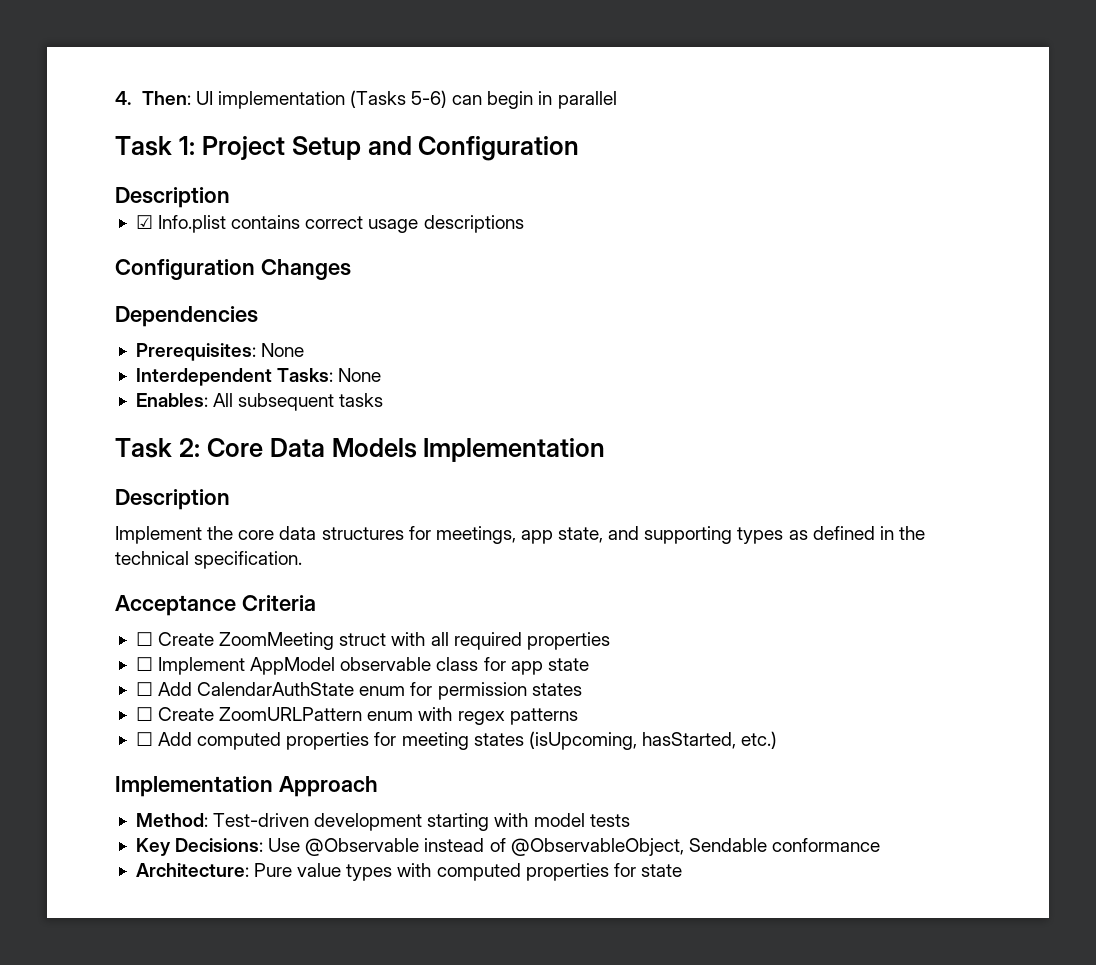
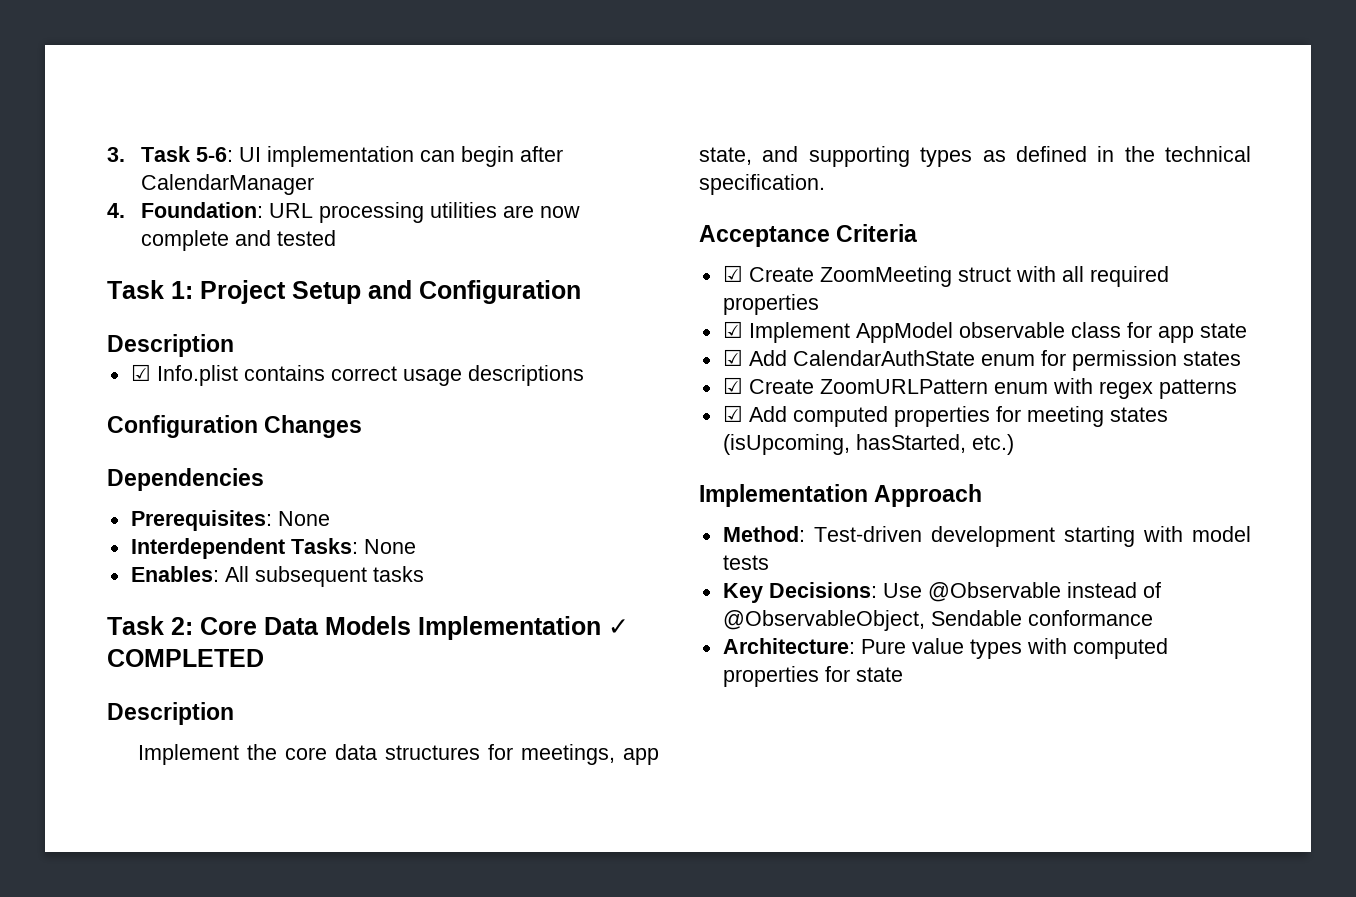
- 4. Then: UI implementation (Tasks 5-6) can begin in parallel
+ 3. Task 5-6: UI implementation can begin after CalendarManager
+ 4. Foundation: URL processing utilities are now complete and tested
- Task 2: Core Data Models Implementation
+ Task 2: Core Data Models Implementation ✓ COMPLETED
- ☐ Create ZoomMeeting struct with all required properties
+ ☑ Create ZoomMeeting struct with all required properties
- ☐ Implement AppModel observable class for app state
+ ☑ Implement AppModel observable class for app state
- ☐ Add CalendarAuthState enum for permission states
+ ☑ Add CalendarAuthState enum for permission states
- ☐ Create ZoomURLPattern enum with regex patterns
+ ☑ Create ZoomURLPattern enum with regex patterns
- ☐ Add computed properties for meeting states (isUpcoming, hasStarted, etc.)
+ ☑ Add computed properties for meeting states (isUpcoming, hasStarted, etc.)

